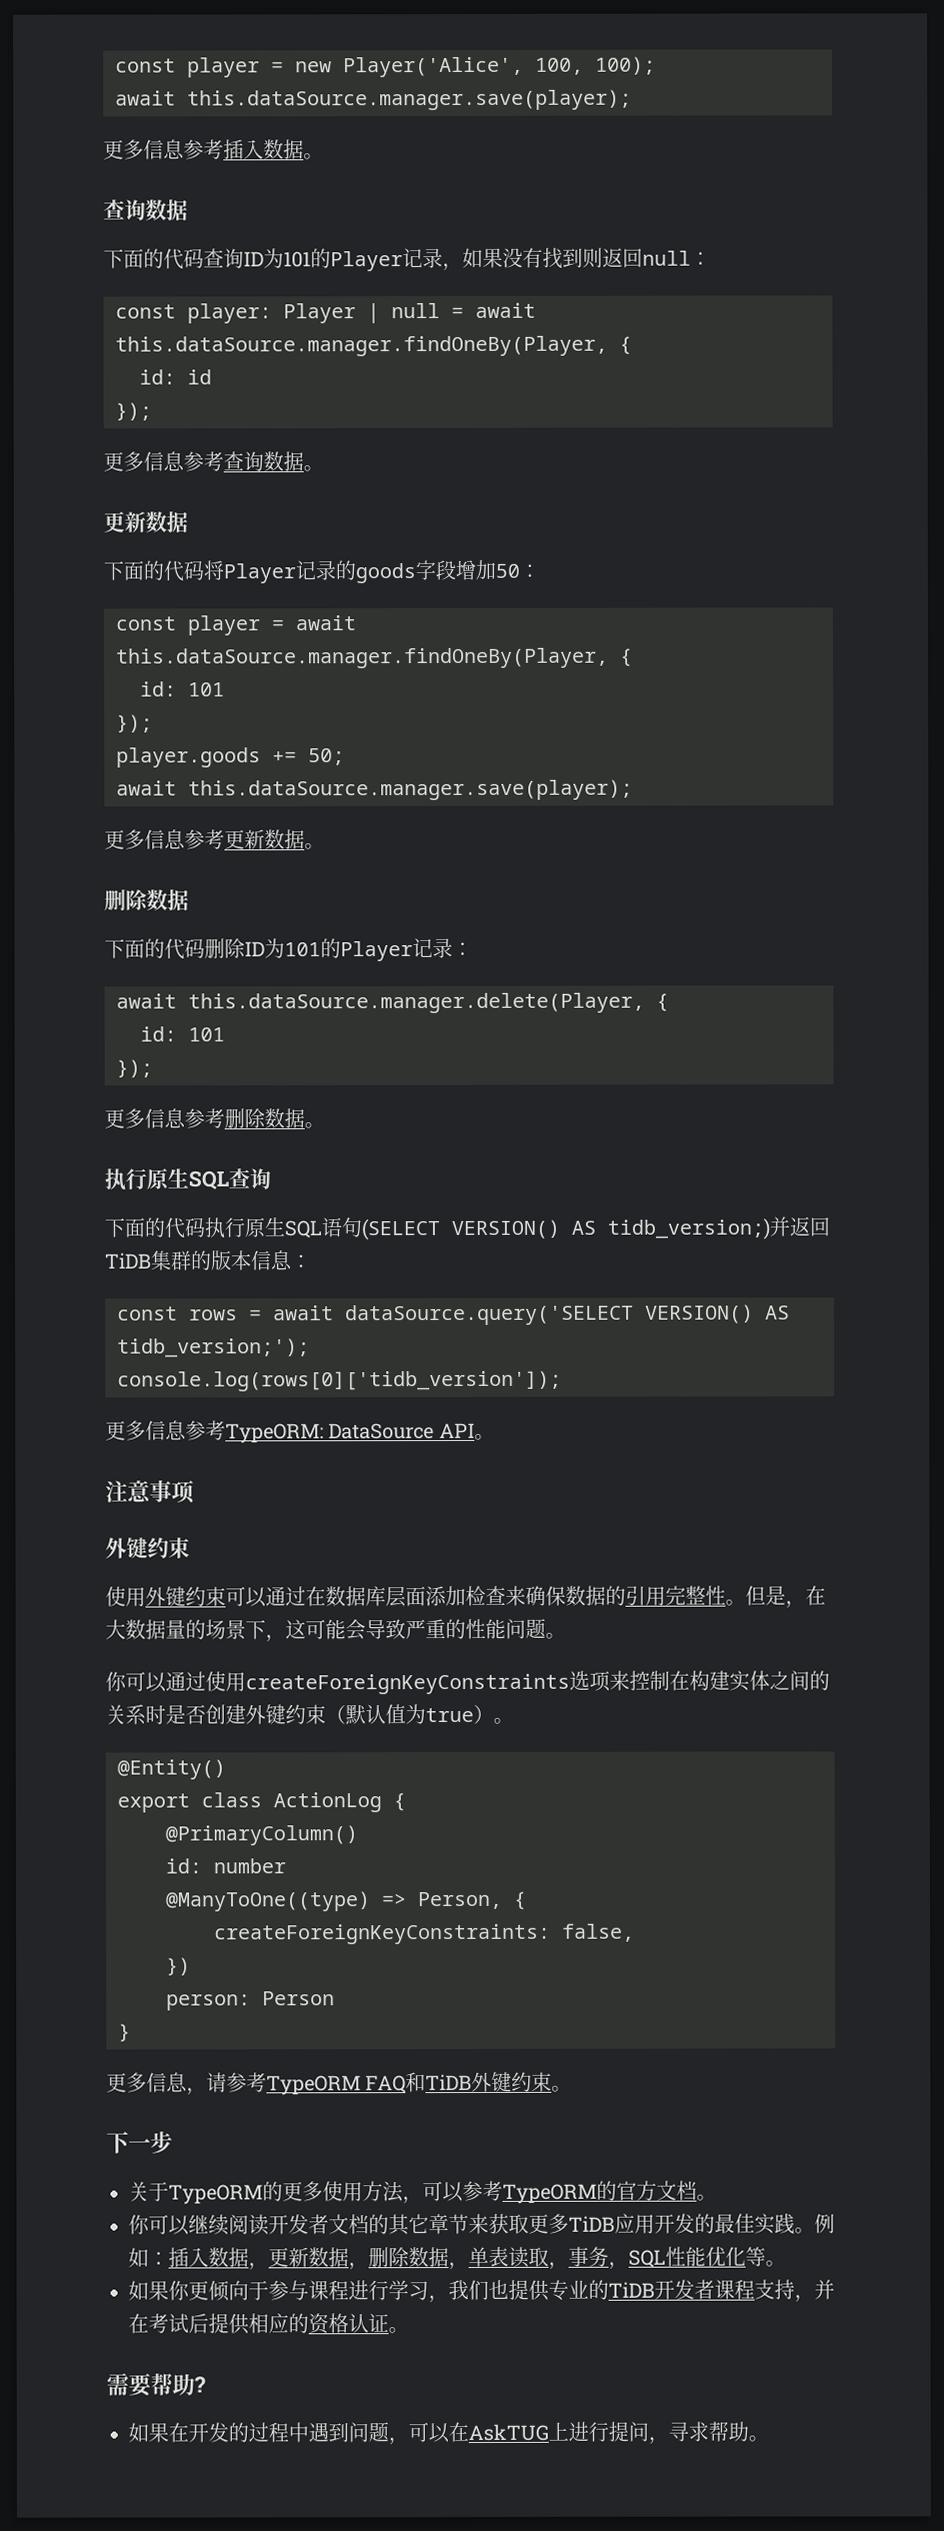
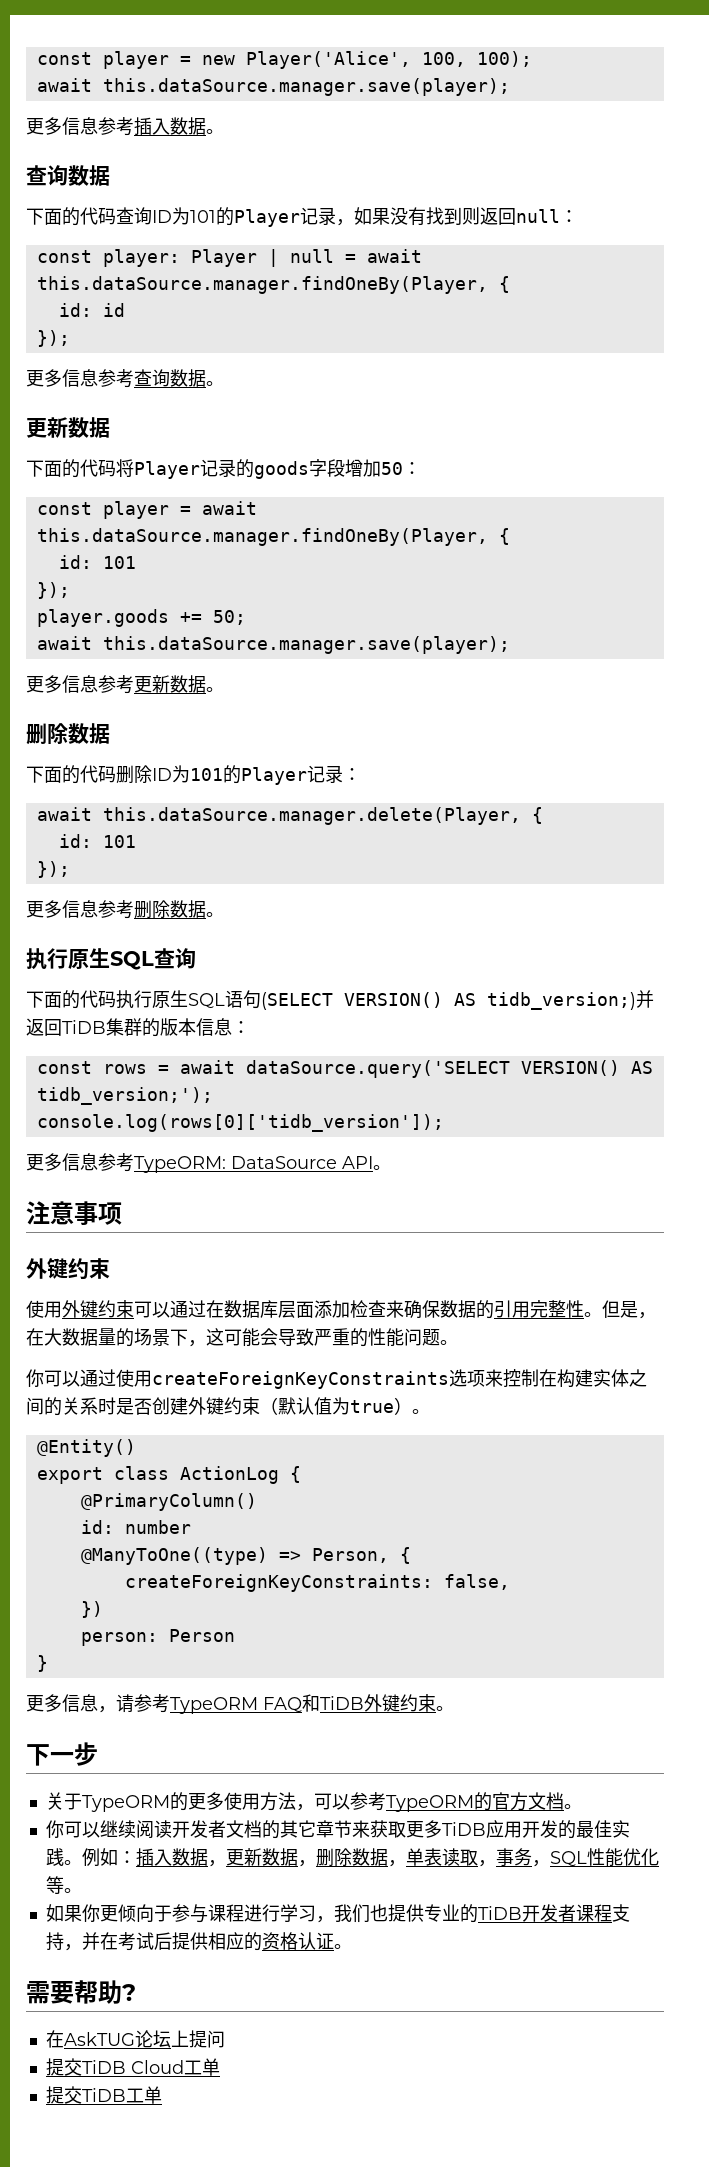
- 如果在开发的过程中遇到问题，可以在AskTUG上进行提问，寻求帮助。
+ 在AskTUG论坛上提问
+ 提交TiDB Cloud工单
+ 提交TiDB工单

